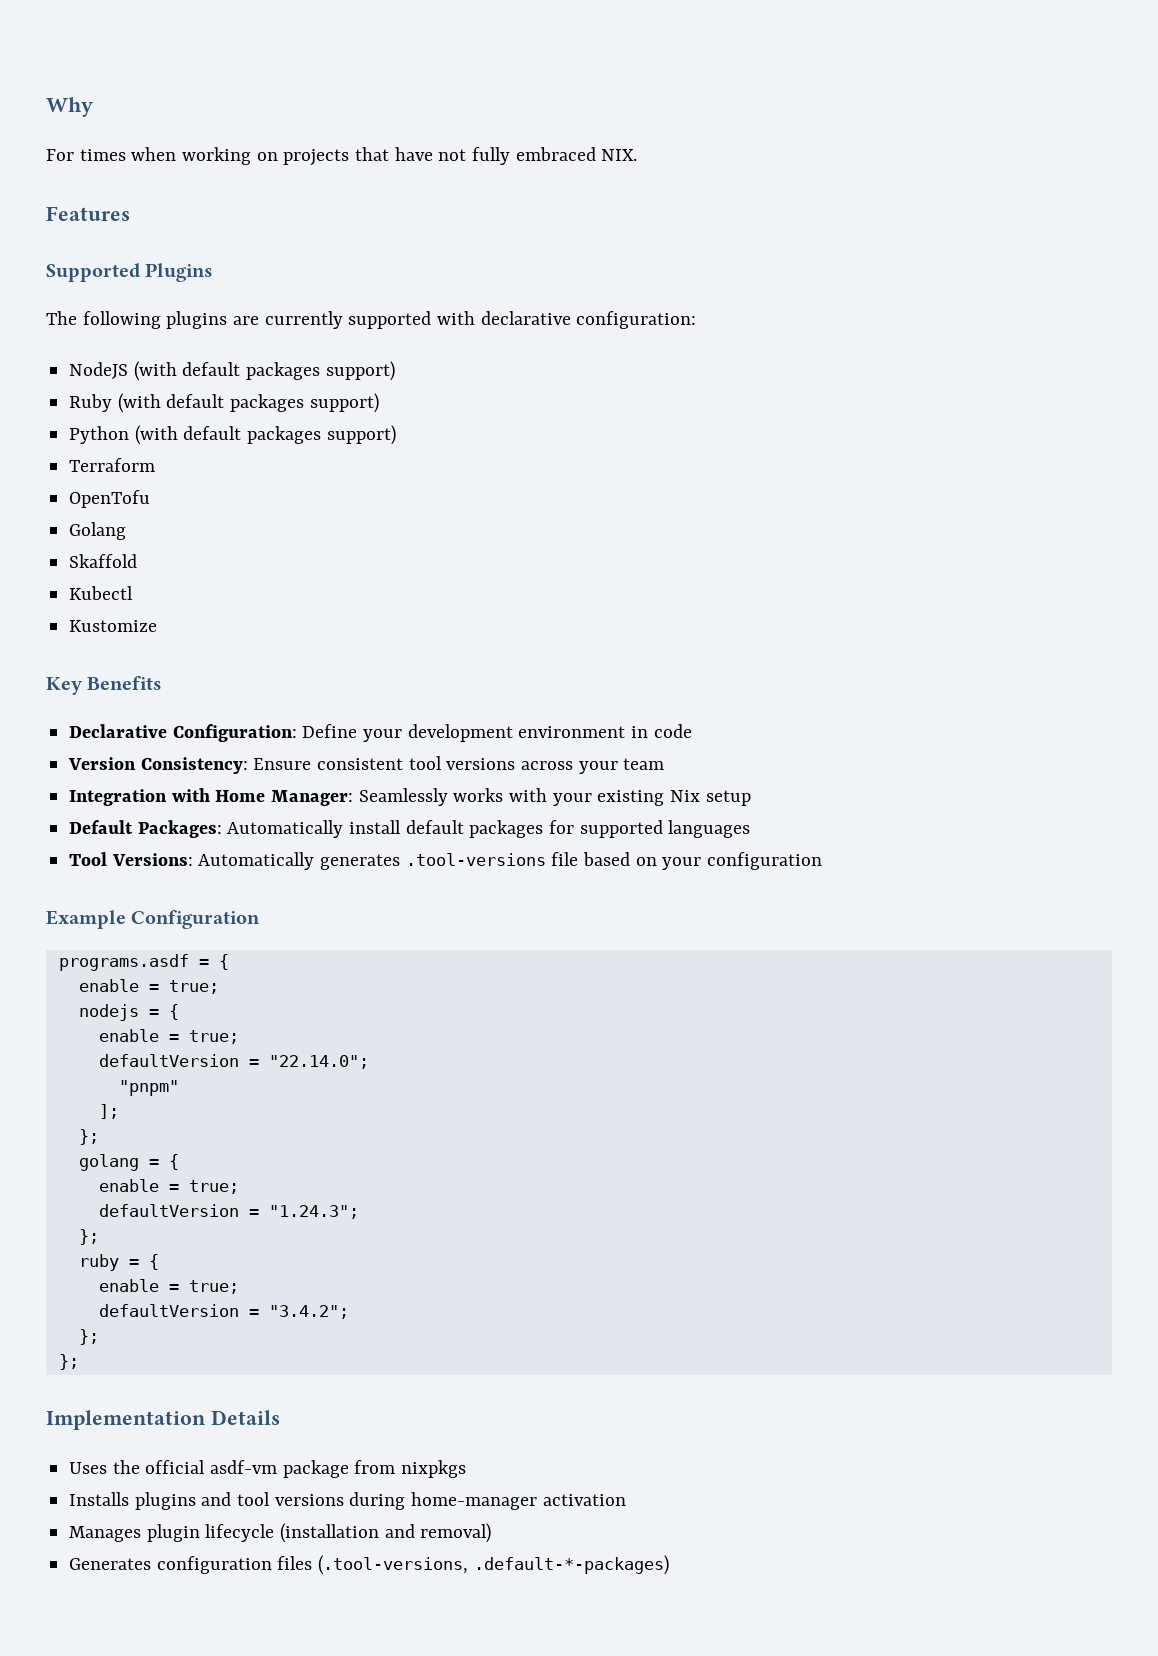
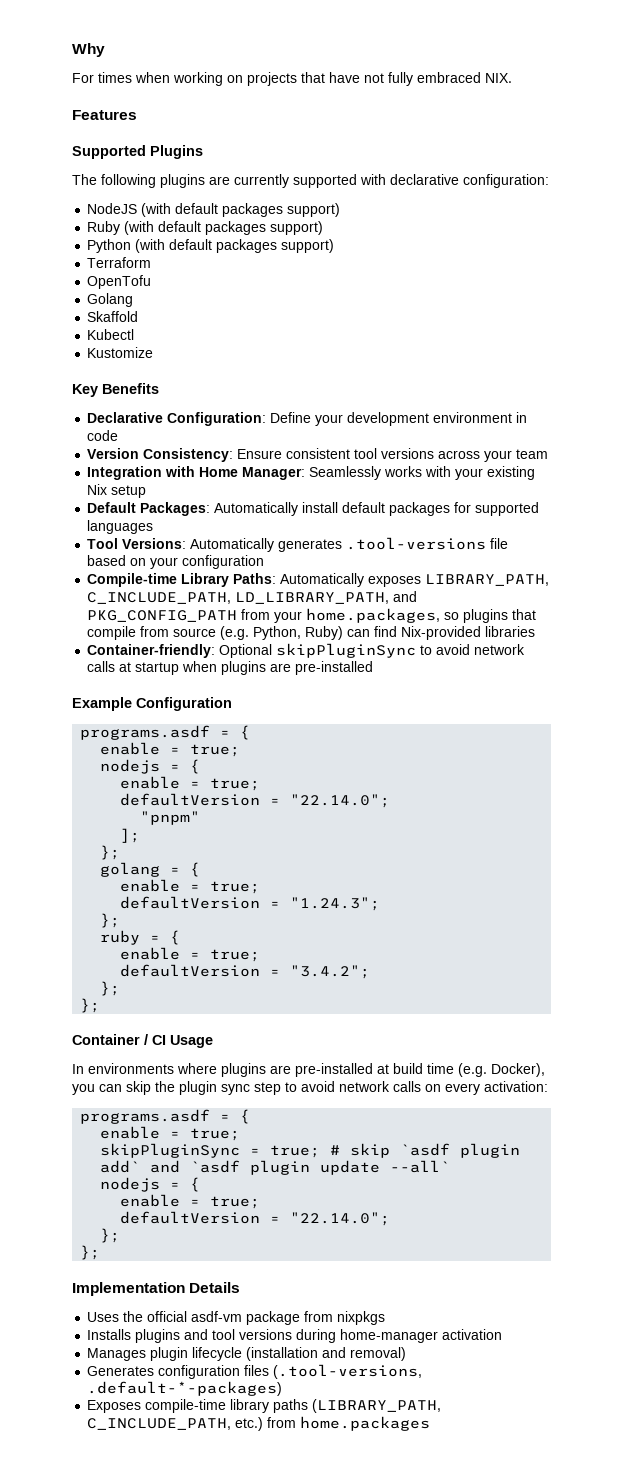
+ Compile-time Library Paths: Automatically exposes LIBRARY_PATH, C_INCLUDE_PATH, LD_LIBRARY_PATH, and PKG_CONFIG_PATH from your home.packages, so plugins that compile from source (e.g. Python, Ruby) can find Nix-provided libraries
+ Container-friendly: Optional skipPluginSync to avoid network calls at startup when plugins are pre-installed
+ Container / CI Usage
+ In environments where plugins are pre-installed at build time (e.g. Docker), you can skip the plugin sync step to avoid network calls on every activation:
+ programs.asdf = {
+ enable = true;
+ skipPluginSync = true; # skip `asdf plugin add` and `asdf plugin update --all`
+ nodejs = {
+ enable = true;
+ defaultVersion = "22.14.0";
+ };
+ };
+ Exposes compile-time library paths (LIBRARY_PATH, C_INCLUDE_PATH, etc.) from home.packages

